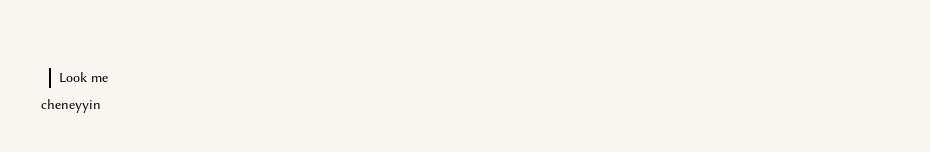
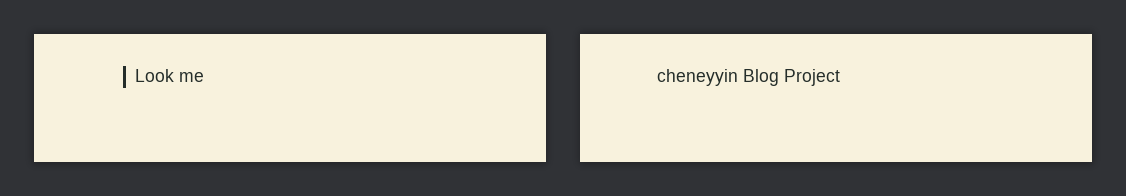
- cheneyyin
+ cheneyyin Blog Project

